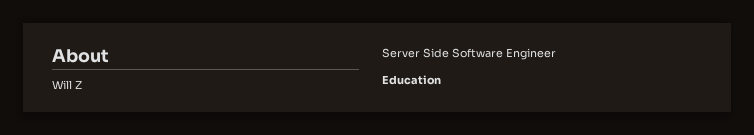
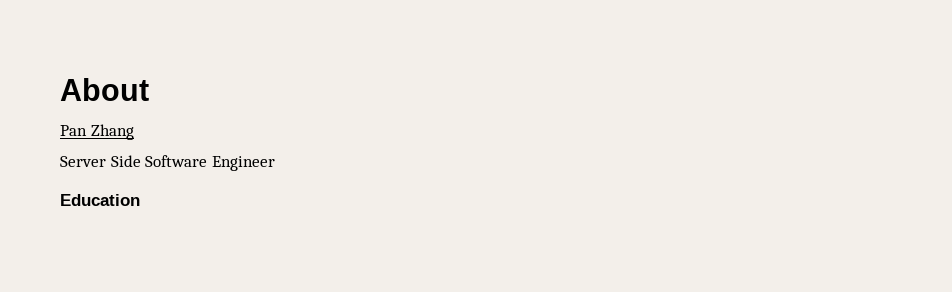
- Will Z
+ Pan Zhang

